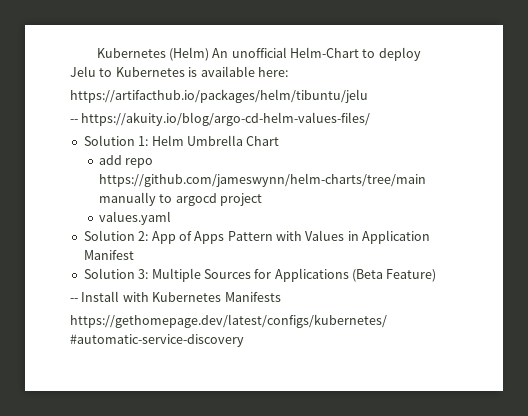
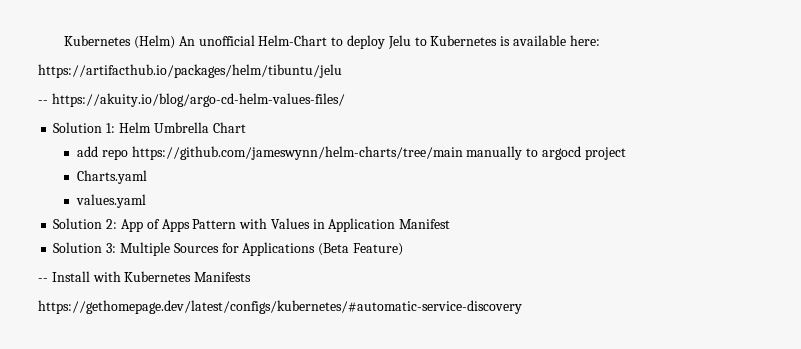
+ Charts.yaml

